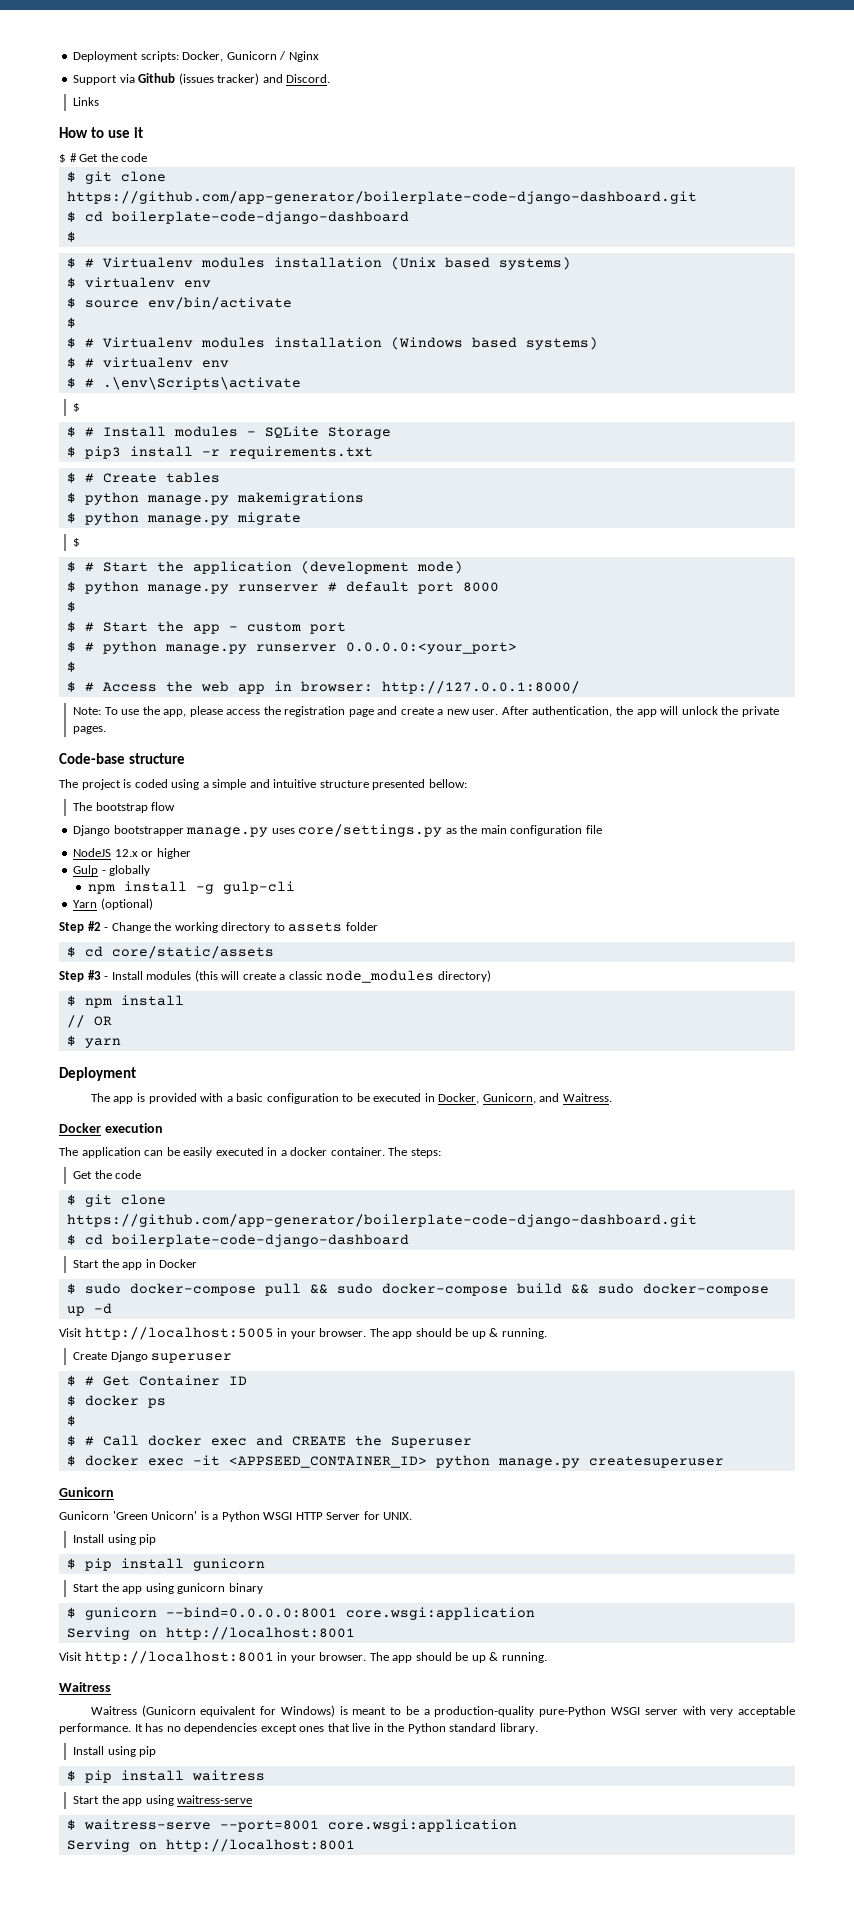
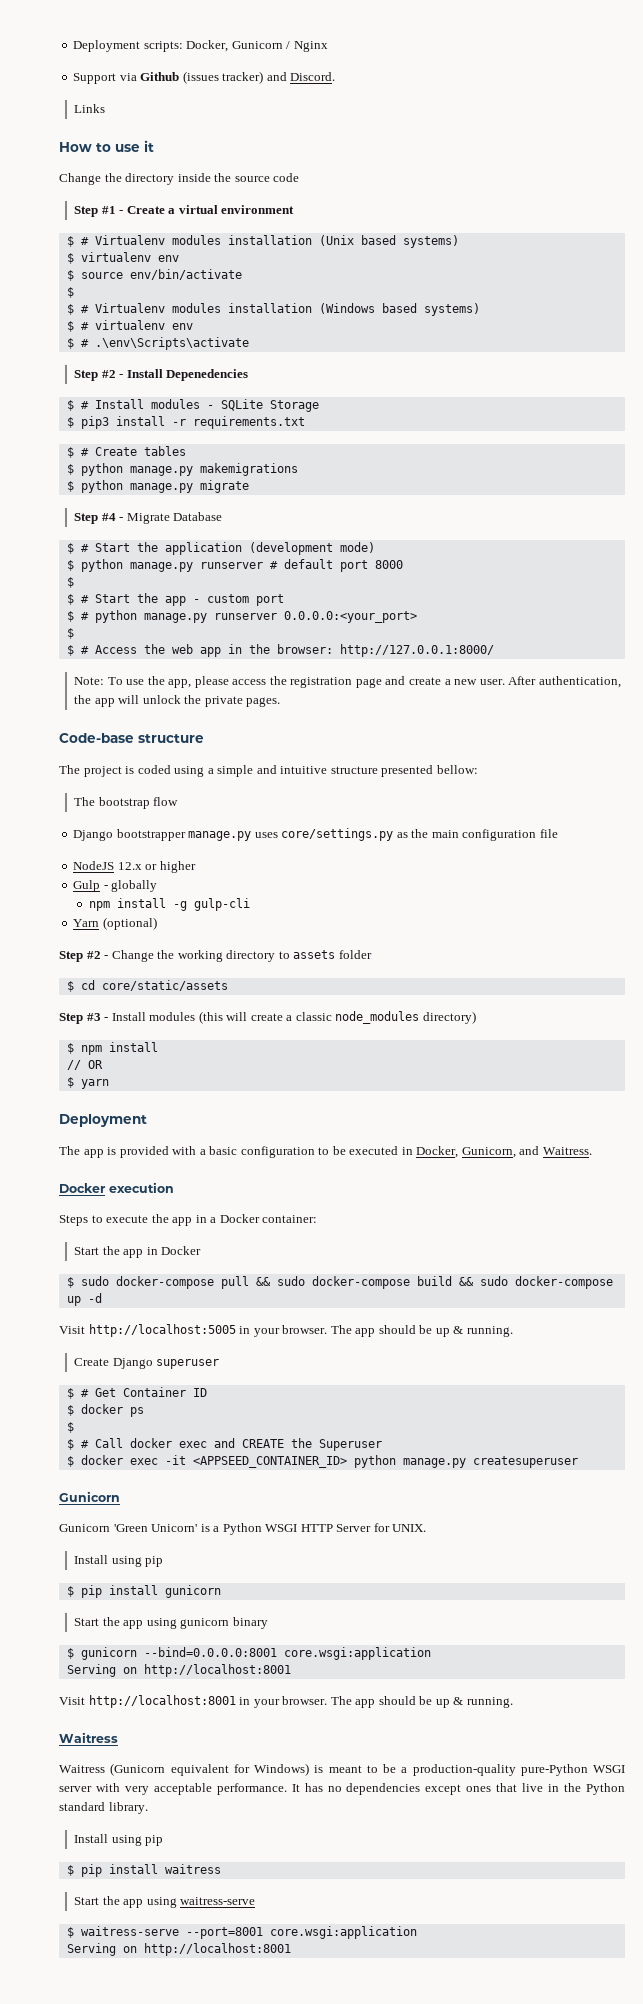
- $ # Get the code
- $ git clone https://github.com/app-generator/boilerplate-code-django-dashboard.git
- $ cd boilerplate-code-django-dashboard
- $
+ Change the directory inside the source code
+ Step #1 - Create a virtual environment
  $ # .\env\Scripts\activate
- $
+ Step #2 - Install Depenedencies
  $ python manage.py migrate
- $
+ Step #4 - Migrate Database
- $ # Access the web app in browser: http://127.0.0.1:8000/
+ $ # Access the web app in the browser: http://127.0.0.1:8000/
- The application can be easily executed in a docker container. The steps:
- Get the code
- $ git clone https://github.com/app-generator/boilerplate-code-django-dashboard.git
- $ cd boilerplate-code-django-dashboard
+ Steps to execute the app in a Docker container:

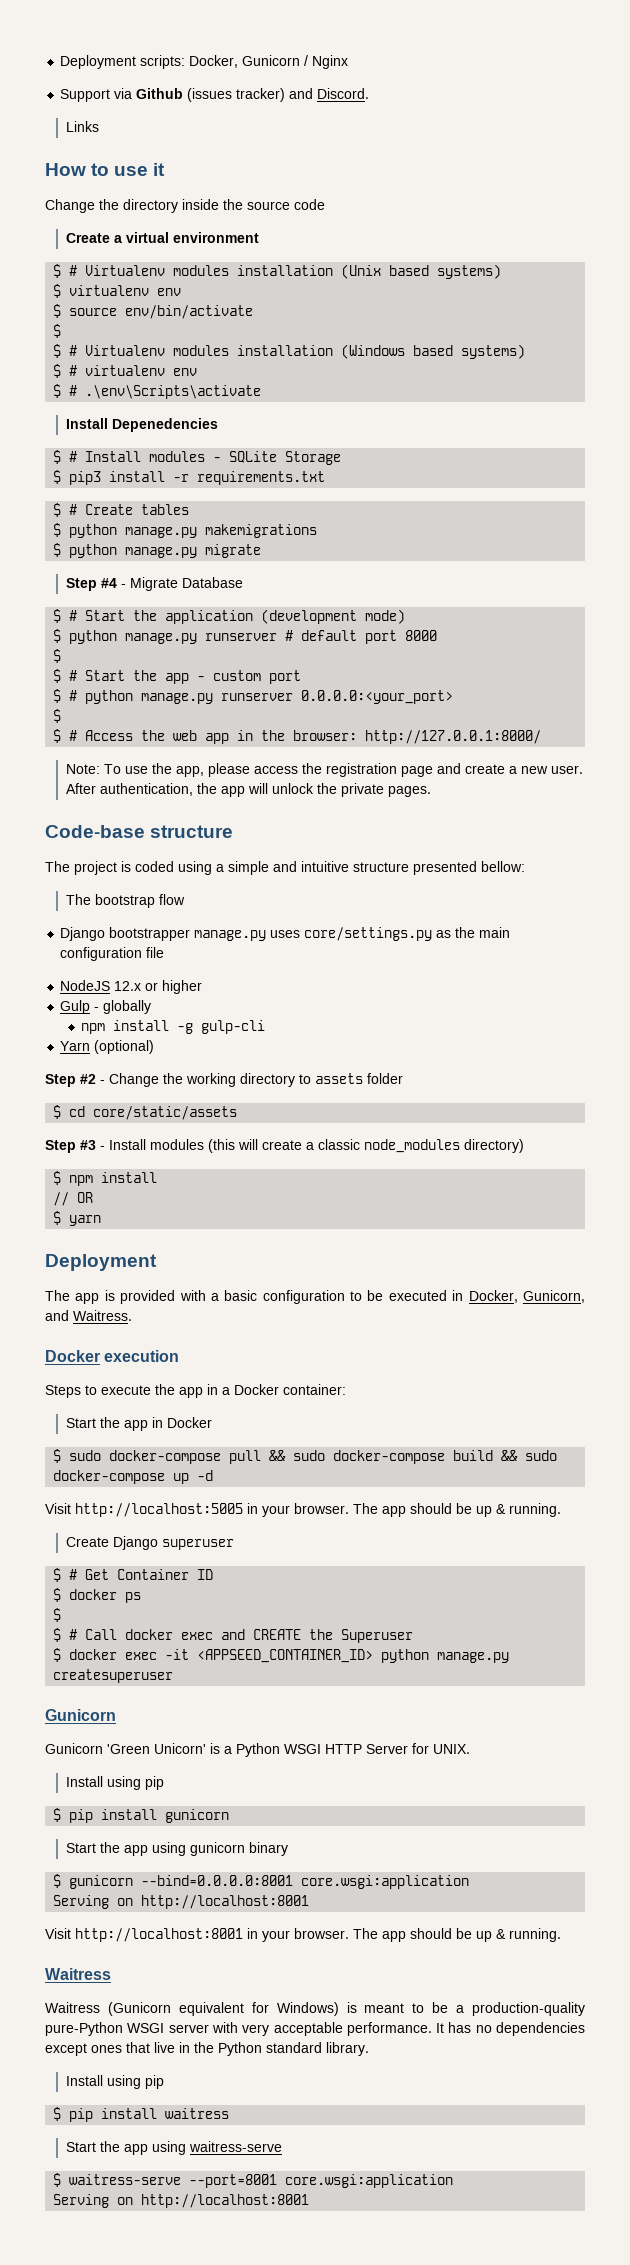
- Step #1 - Create a virtual environment
+ Create a virtual environment
- Step #2 - Install Depenedencies
+ Install Depenedencies

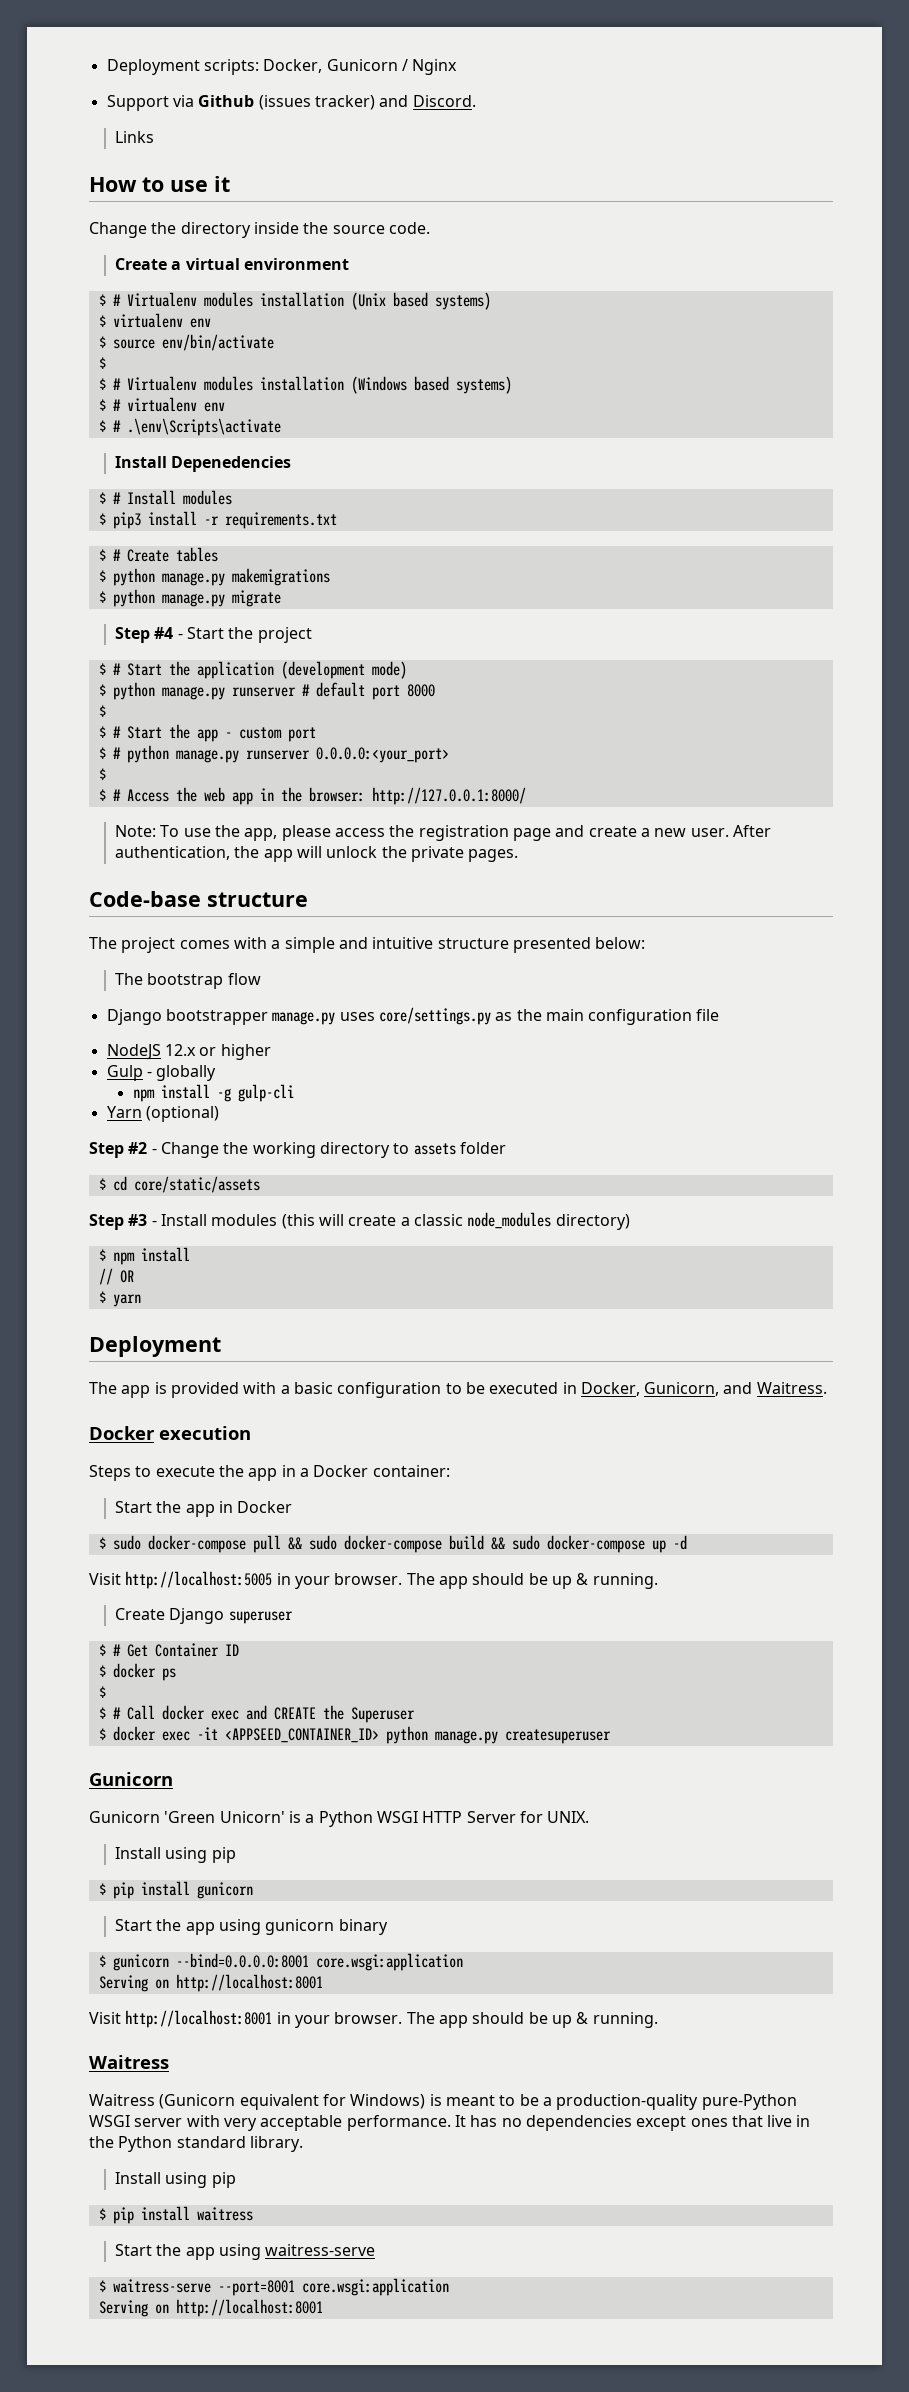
- Change the directory inside the source code
+ Change the directory inside the source code.
- $ # Install modules - SQLite Storage
+ $ # Install modules
- Step #4 - Migrate Database
+ Step #4 - Start the project
- The project is coded using a simple and intuitive structure presented bellow:
+ The project comes with a simple and intuitive structure presented below:

